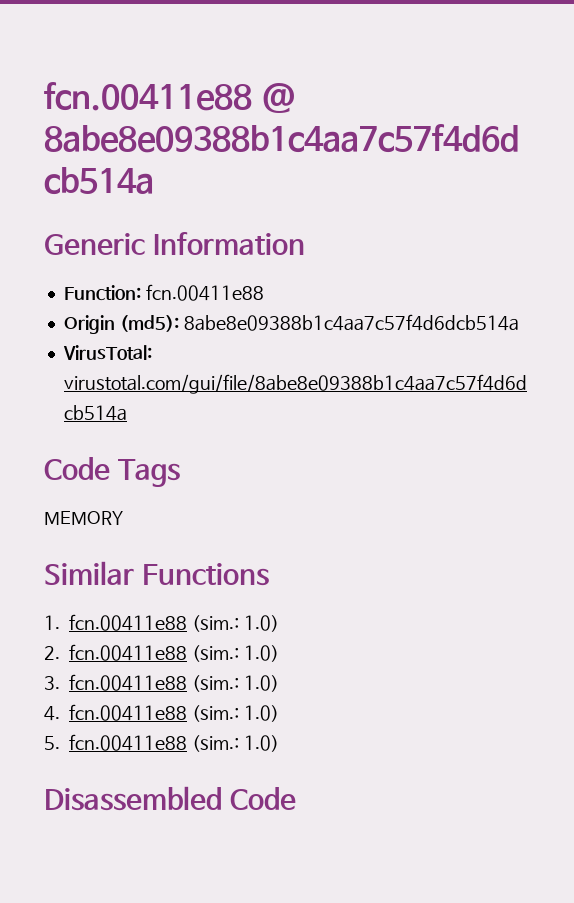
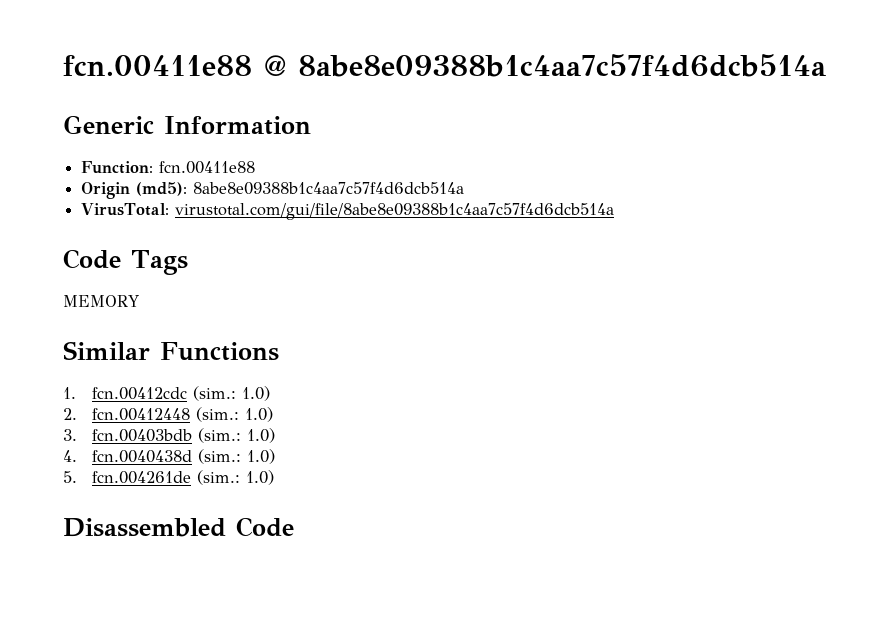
- 1. fcn.00411e88 (sim.: 1.0)
+ 1. fcn.00412cdc (sim.: 1.0)
- 2. fcn.00411e88 (sim.: 1.0)
+ 2. fcn.00412448 (sim.: 1.0)
- 3. fcn.00411e88 (sim.: 1.0)
+ 3. fcn.00403bdb (sim.: 1.0)
- 4. fcn.00411e88 (sim.: 1.0)
+ 4. fcn.0040438d (sim.: 1.0)
- 5. fcn.00411e88 (sim.: 1.0)
+ 5. fcn.004261de (sim.: 1.0)

